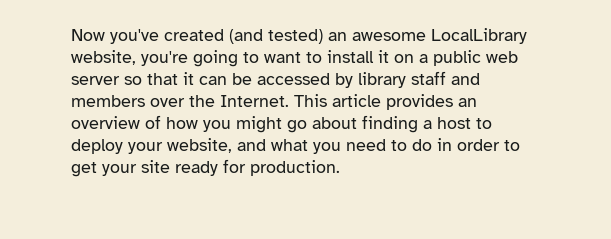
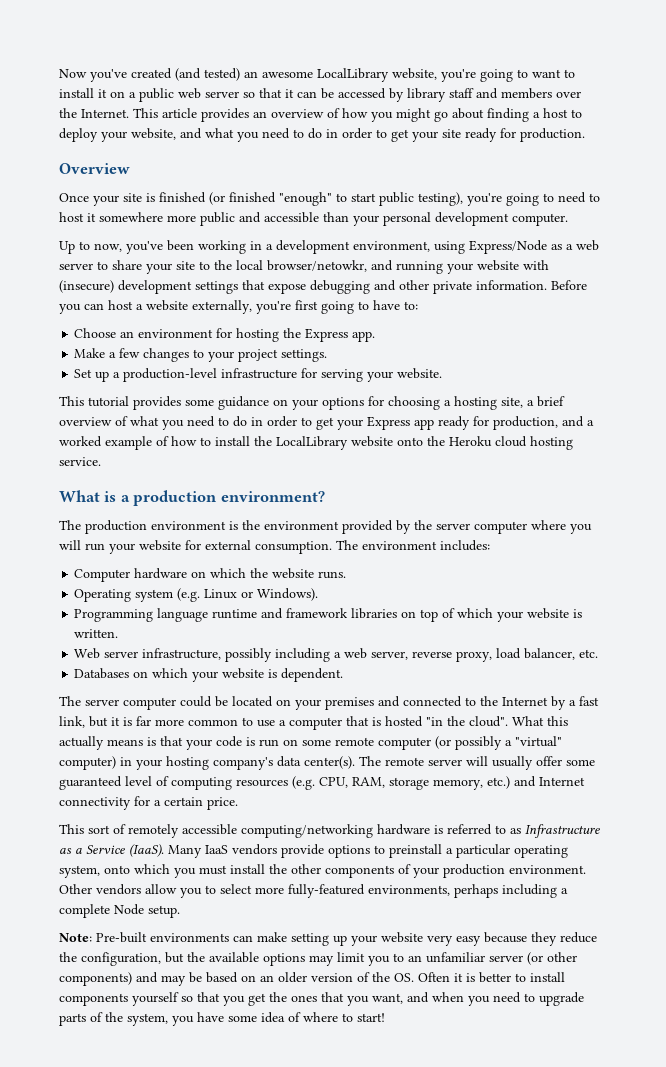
+ Overview
+ Once your site is finished (or finished "enough" to start public testing), you're going to need to host it somewhere more public and accessible than your personal development computer.
+ Up to now, you've been working in a development environment, using Express/Node as a web server to share your site to the local browser/netowkr, and running your website with (insecure) development settings that expose debugging and other private information. Before you can host a website externally, you're first going to have to:
+ Choose an environment for hosting the Express app.
+ Make a few changes to your project settings.
+ Set up a production-level infrastructure for serving your website.
+ This tutorial provides some guidance on your options for choosing a hosting site, a brief overview of what you need to do in order to get your Express app ready for production, and a worked example of how to install the LocalLibrary website onto the Heroku cloud hosting service.
+ What is a production environment?
+ The production environment is the environment provided by the server computer where you will run your website for external consumption. The environment includes:
+ Computer hardware on which the website runs.
+ Operating system (e.g. Linux or Windows).
+ Programming language runtime and framework libraries on top of which your website is written.
+ Web server infrastructure, possibly including a web server, reverse proxy, load balancer, etc.
+ Databases on which your website is dependent.
+ The server computer could be located on your premises and connected to the Internet by a fast link, but it is far more common to use a computer that is hosted "in the cloud". What this actually means is that your code is run on some remote computer (or possibly a "virtual" computer) in your hosting company's data center(s). The remote server will usually offer some guaranteed level of computing resources (e.g. CPU, RAM, storage memory, etc.) and Internet connectivity for a certain price.
+ This sort of remotely accessible computing/networking hardware is referred to as Infrastructure as a Service (IaaS). Many IaaS vendors provide options to preinstall a particular operating system, onto which you must install the other components of your production environment. Other vendors allow you to select more fully-featured environments, perhaps including a complete Node setup.
+ Note: Pre-built environments can make setting up your website very easy because they reduce the configuration, but the available options may limit you to an unfamiliar server (or other components) and may be based on an older version of the OS. Often it is better to install components yourself so that you get the ones that you want, and when you need to upgrade parts of the system, you have some idea of where to start!

